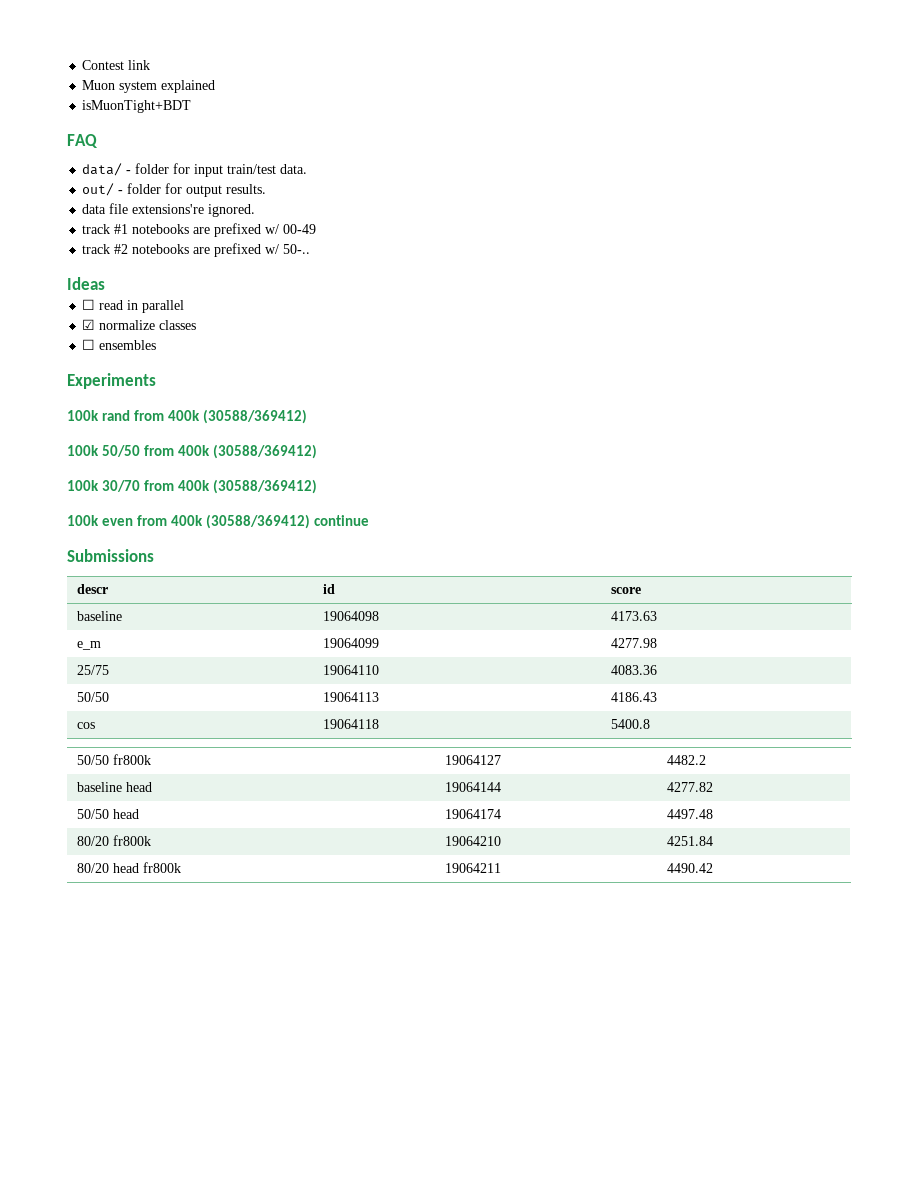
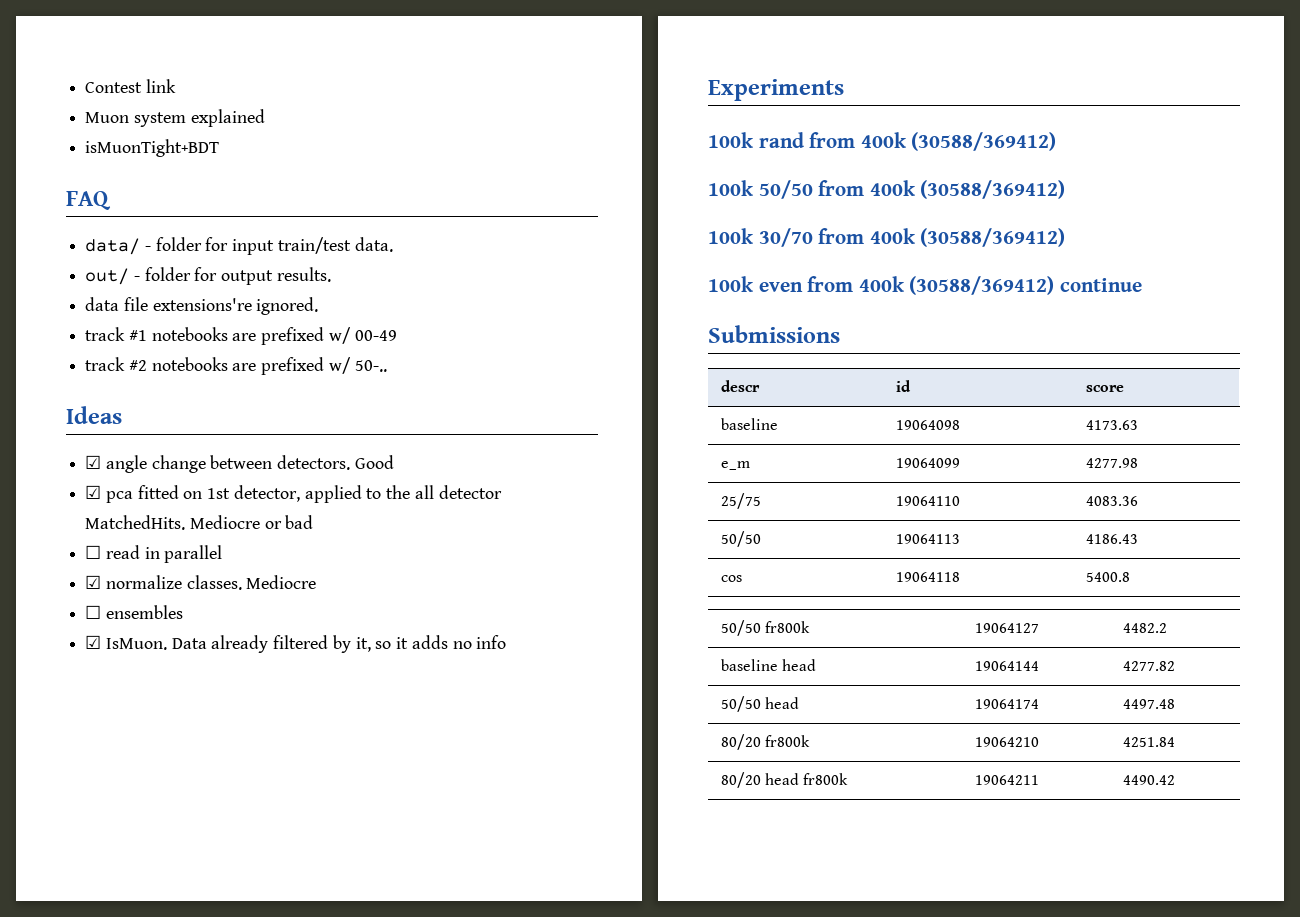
+ ☑ angle change between detectors. Good
+ ☑ pca fitted on 1st detector, applied to the all detector MatchedHits. Mediocre or bad
- ☑ normalize classes
+ ☑ normalize classes. Mediocre
+ ☑ IsMuon. Data already filtered by it, so it adds no info

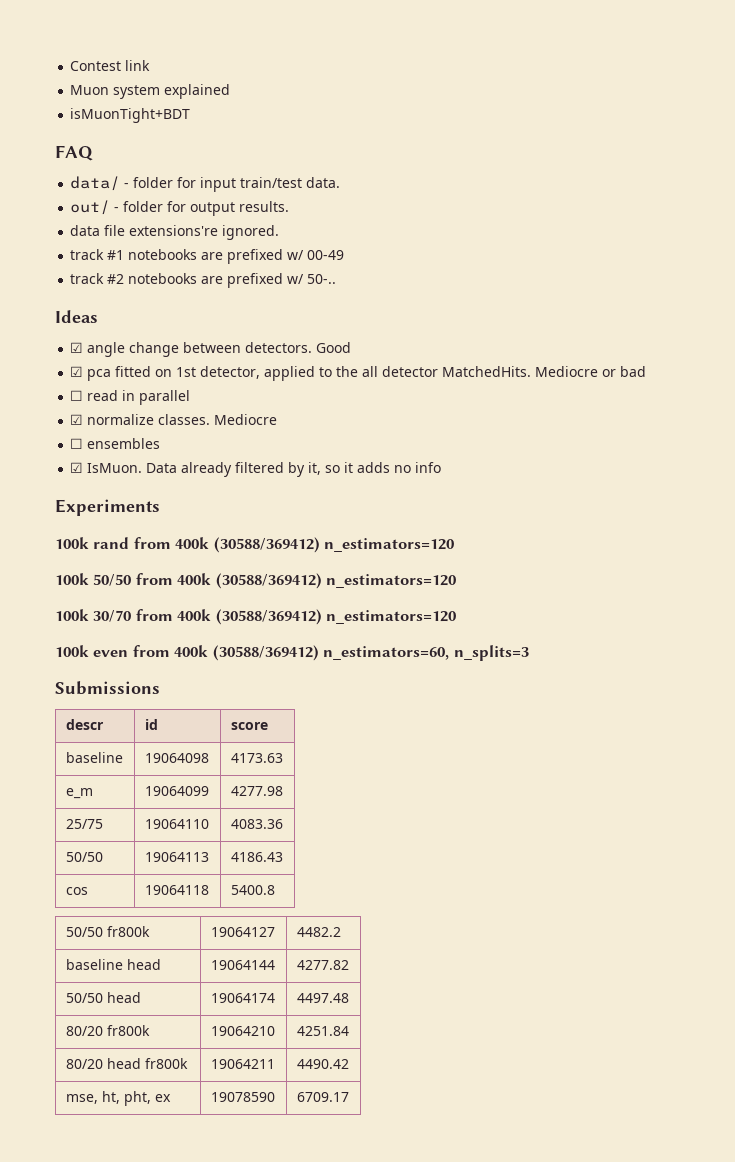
- 100k rand from 400k (30588/369412)
+ 100k rand from 400k (30588/369412) n_estimators=120
- 100k 50/50 from 400k (30588/369412)
+ 100k 50/50 from 400k (30588/369412) n_estimators=120
- 100k 30/70 from 400k (30588/369412)
+ 100k 30/70 from 400k (30588/369412) n_estimators=120
- 100k even from 400k (30588/369412) continue
+ 100k even from 400k (30588/369412) n_estimators=60, n_splits=3
+ mse, ht, pht, ex | 19078590 | 6709.17

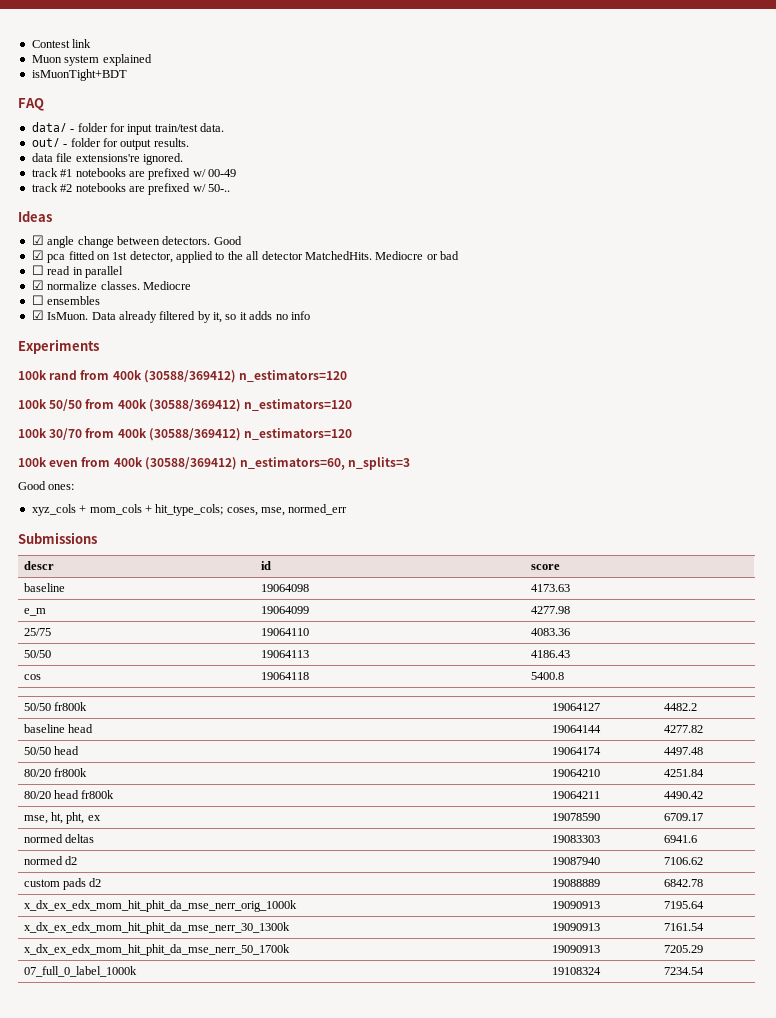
+ Good ones:
+ xyz_cols + mom_cols + hit_type_cols; coses, mse, normed_err
+ normed deltas | 19083303 | 6941.6
+ normed d2 | 19087940 | 7106.62
+ custom pads d2 | 19088889 | 6842.78
+ x_dx_ex_edx_mom_hit_phit_da_mse_nerr_orig_1000k | 19090913 | 7195.64
+ x_dx_ex_edx_mom_hit_phit_da_mse_nerr_30_1300k | 19090913 | 7161.54
+ x_dx_ex_edx_mom_hit_phit_da_mse_nerr_50_1700k | 19090913 | 7205.29
+ 07_full_0_label_1000k | 19108324 | 7234.54

